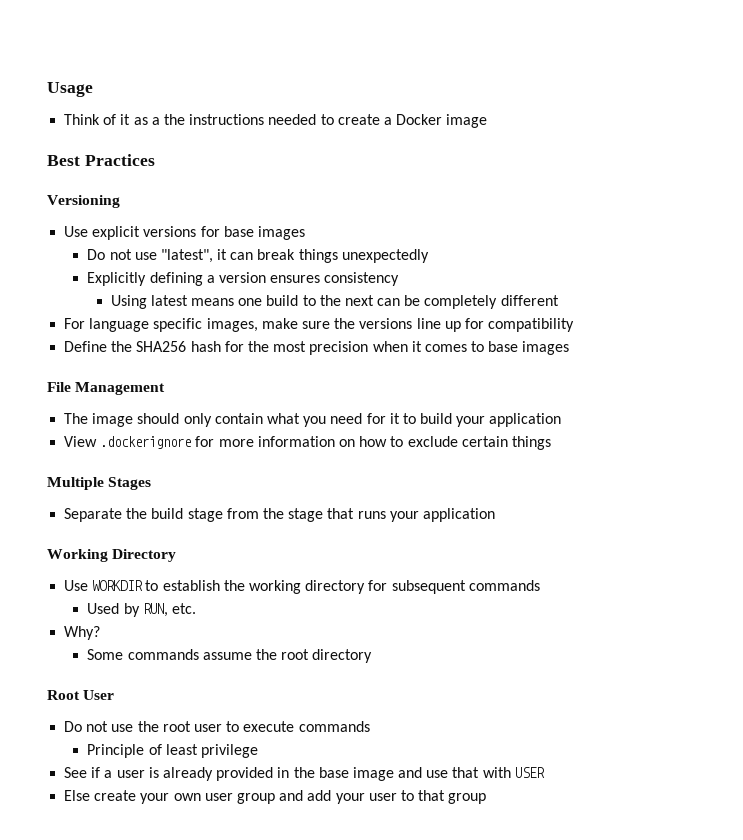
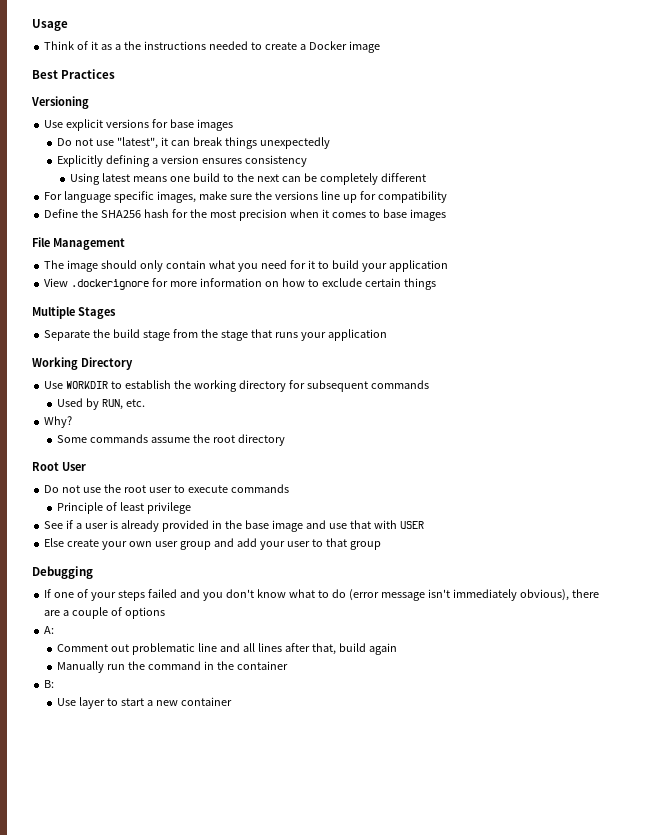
+ Debugging
+ If one of your steps failed and you don't know what to do (error message isn't immediately obvious), there are a couple of options
+ A:
+ Comment out problematic line and all lines after that, build again
+ Manually run the command in the container
+ B:
+ Use layer to start a new container

